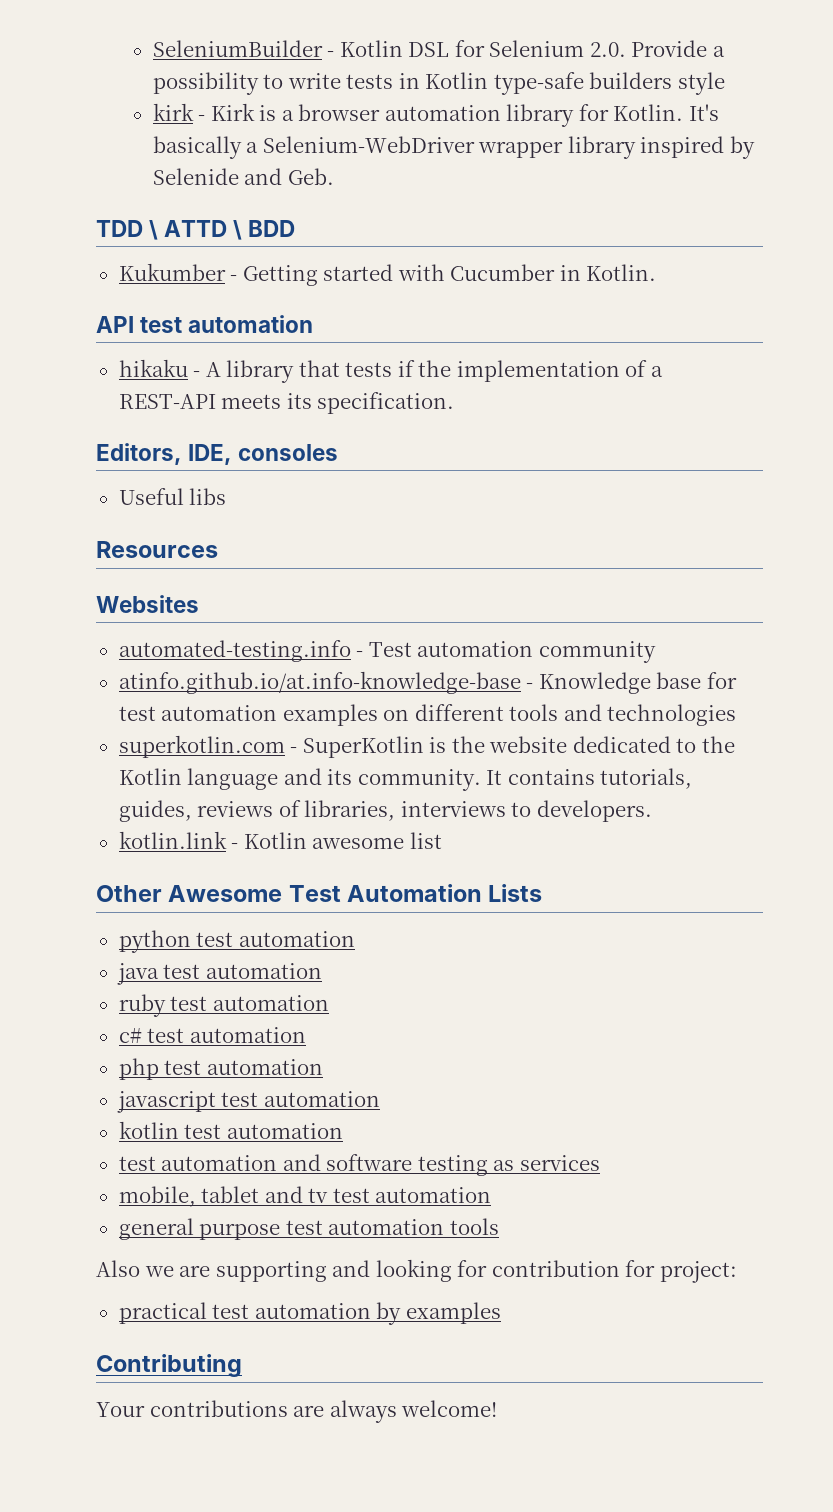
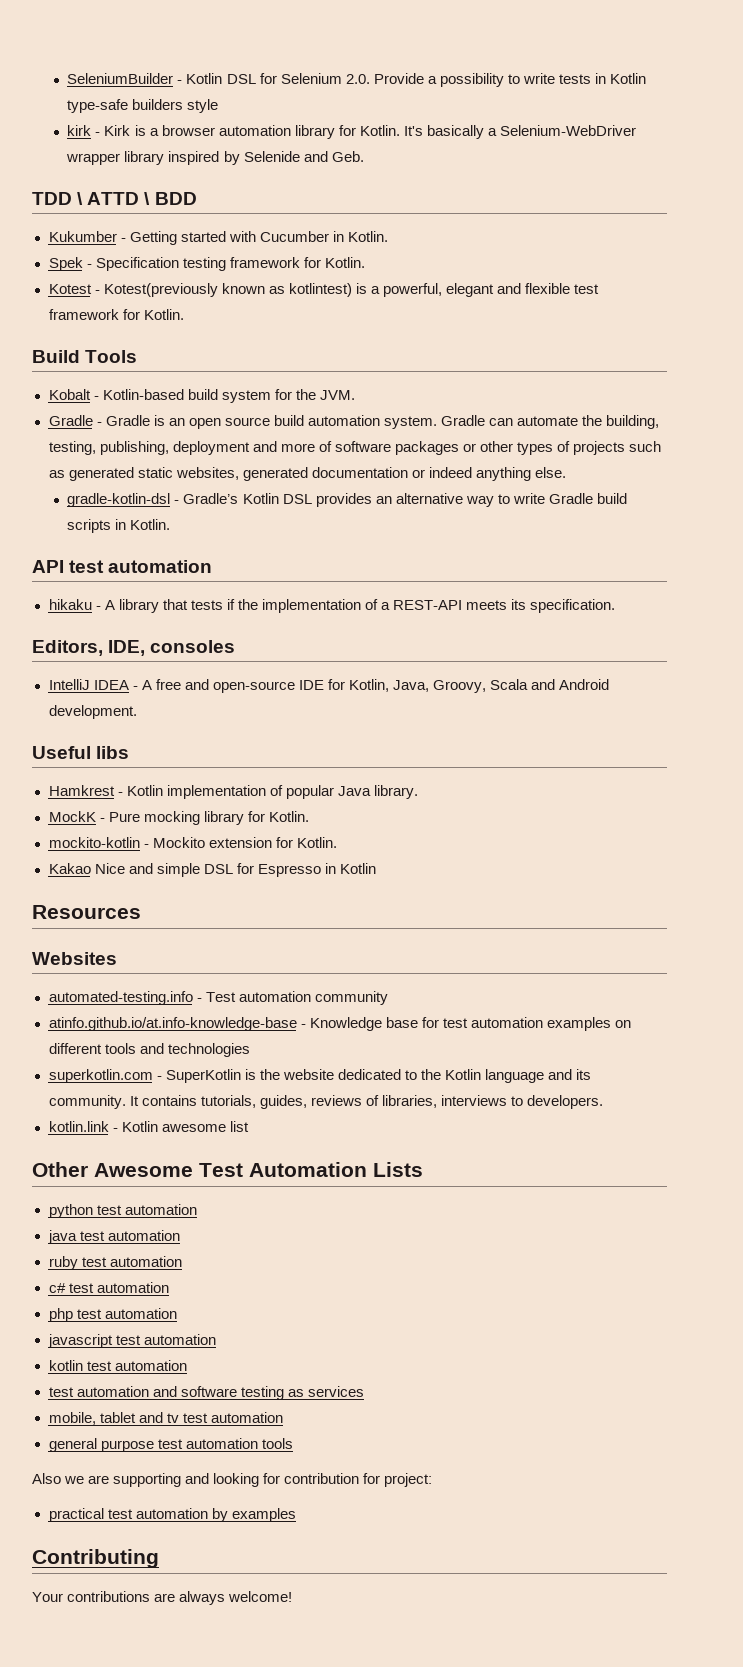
+ Spek - Specification testing framework for Kotlin.
+ Kotest - Kotest(previously known as kotlintest) is a powerful, elegant and flexible test framework for Kotlin.
+ Build Tools
+ Kobalt - Kotlin-based build system for the JVM.
+ Gradle - Gradle is an open source build automation system. Gradle can automate the building, testing, publishing, deployment and more of software packages or other types of projects such as generated static websites, generated documentation or indeed anything else.
+ gradle-kotlin-dsl - Gradle’s Kotlin DSL provides an alternative way to write Gradle build scripts in Kotlin.
+ IntelliJ IDEA - A free and open-source IDE for Kotlin, Java, Groovy, Scala and Android development.
  Useful libs
+ Hamkrest - Kotlin implementation of popular Java library.
+ MockK - Pure mocking library for Kotlin.
+ mockito-kotlin - Mockito extension for Kotlin.
+ Kakao Nice and simple DSL for Espresso in Kotlin

